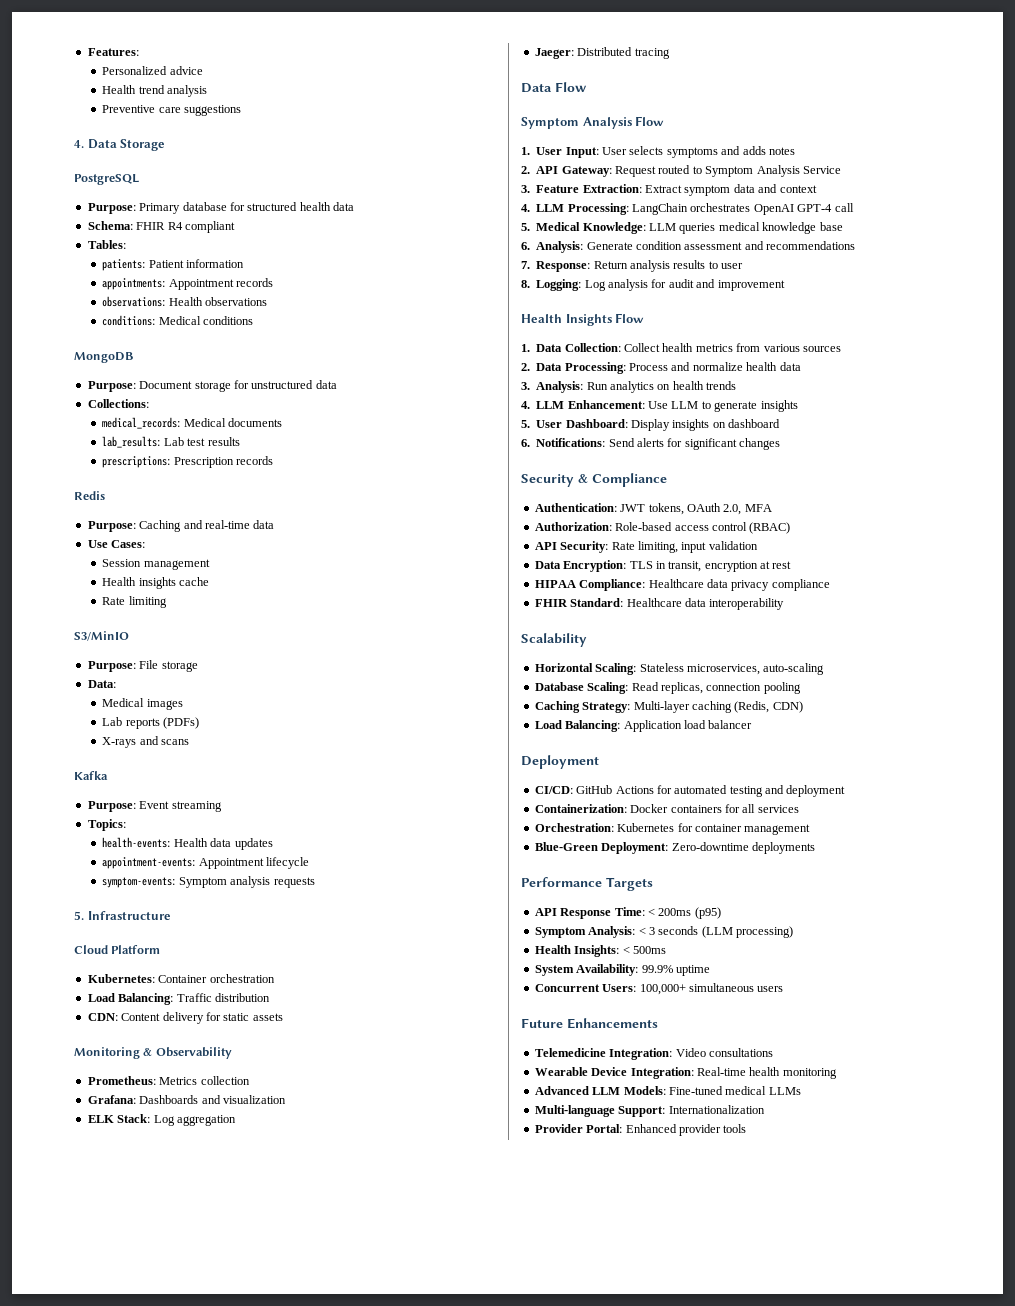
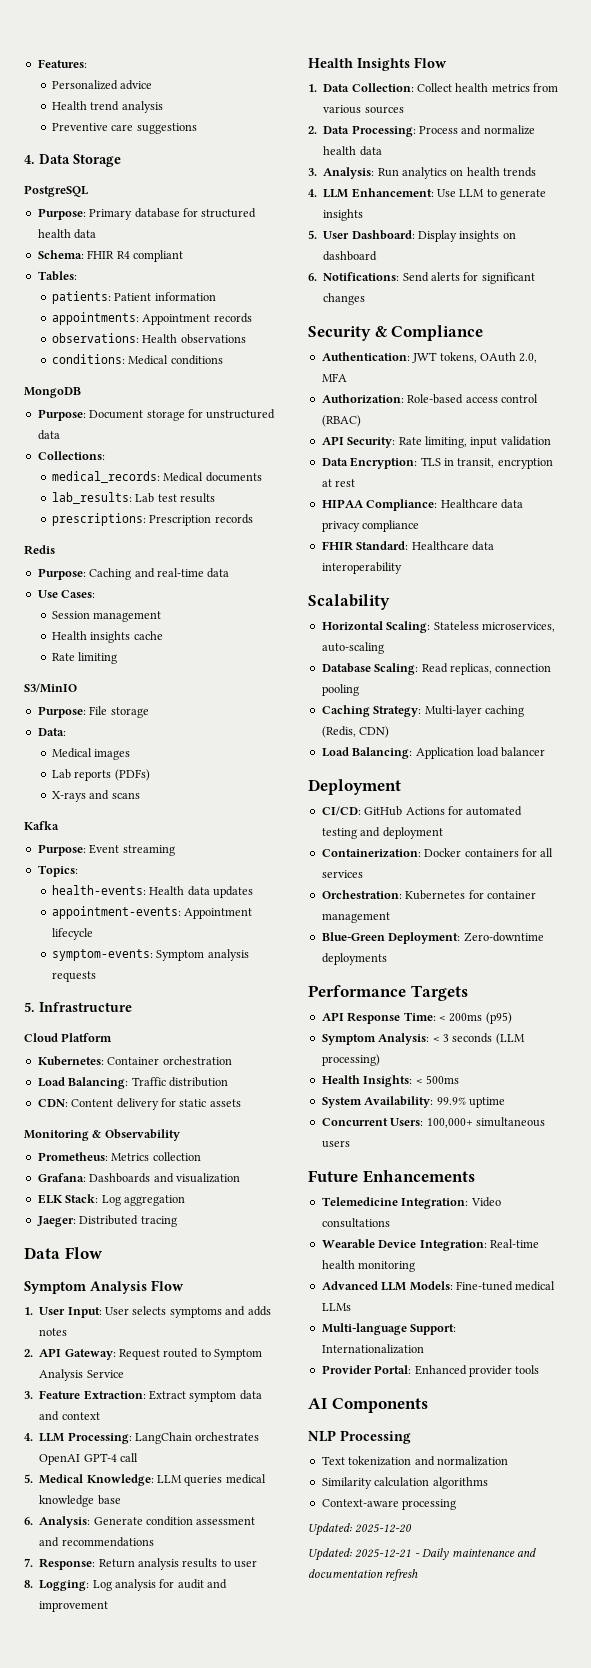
+ AI Components
+ NLP Processing
+ Text tokenization and normalization
+ Similarity calculation algorithms
+ Context-aware processing
+ Updated: 2025-12-20
+ Updated: 2025-12-21 - Daily maintenance and documentation refresh

